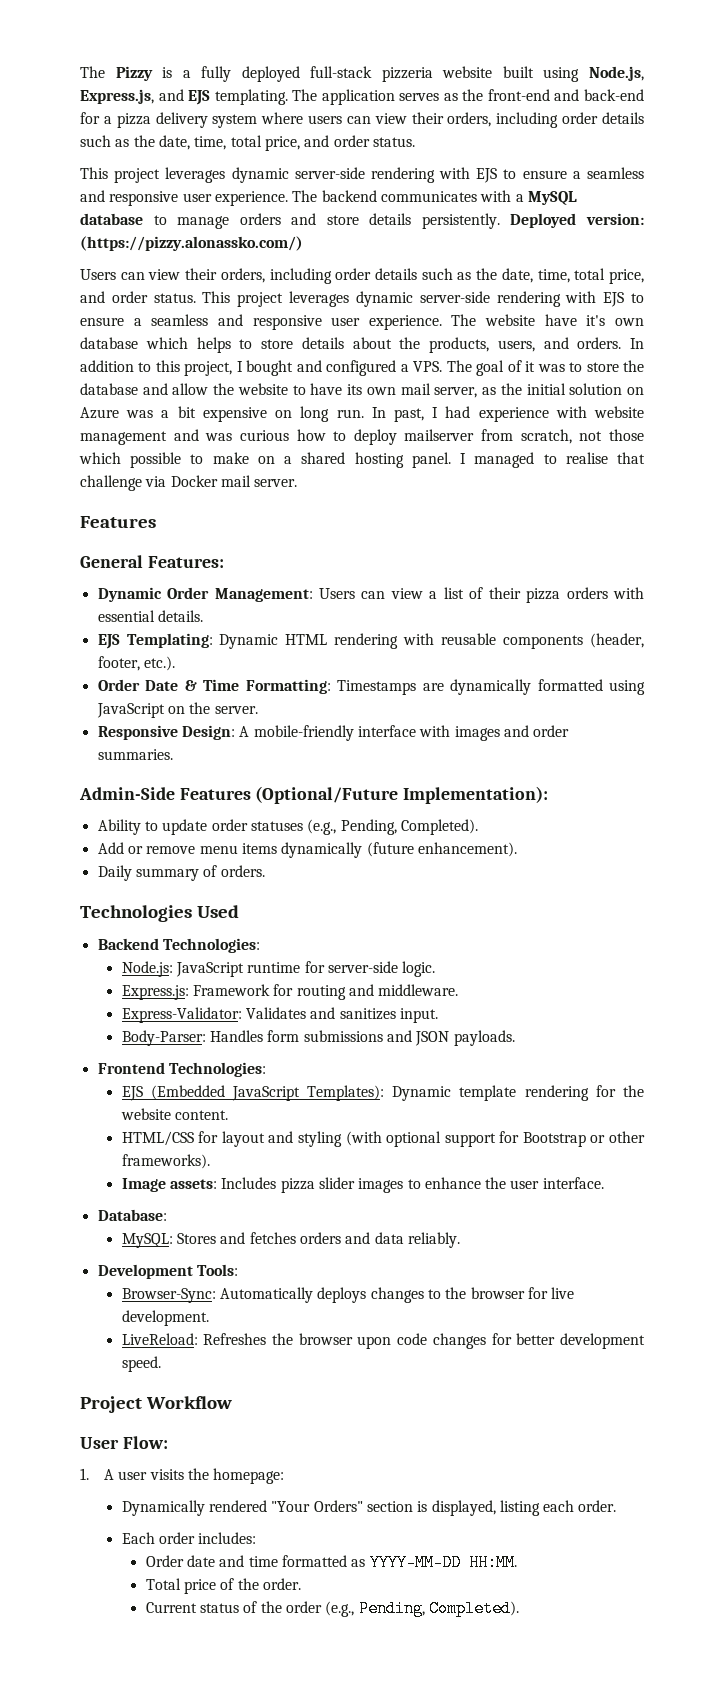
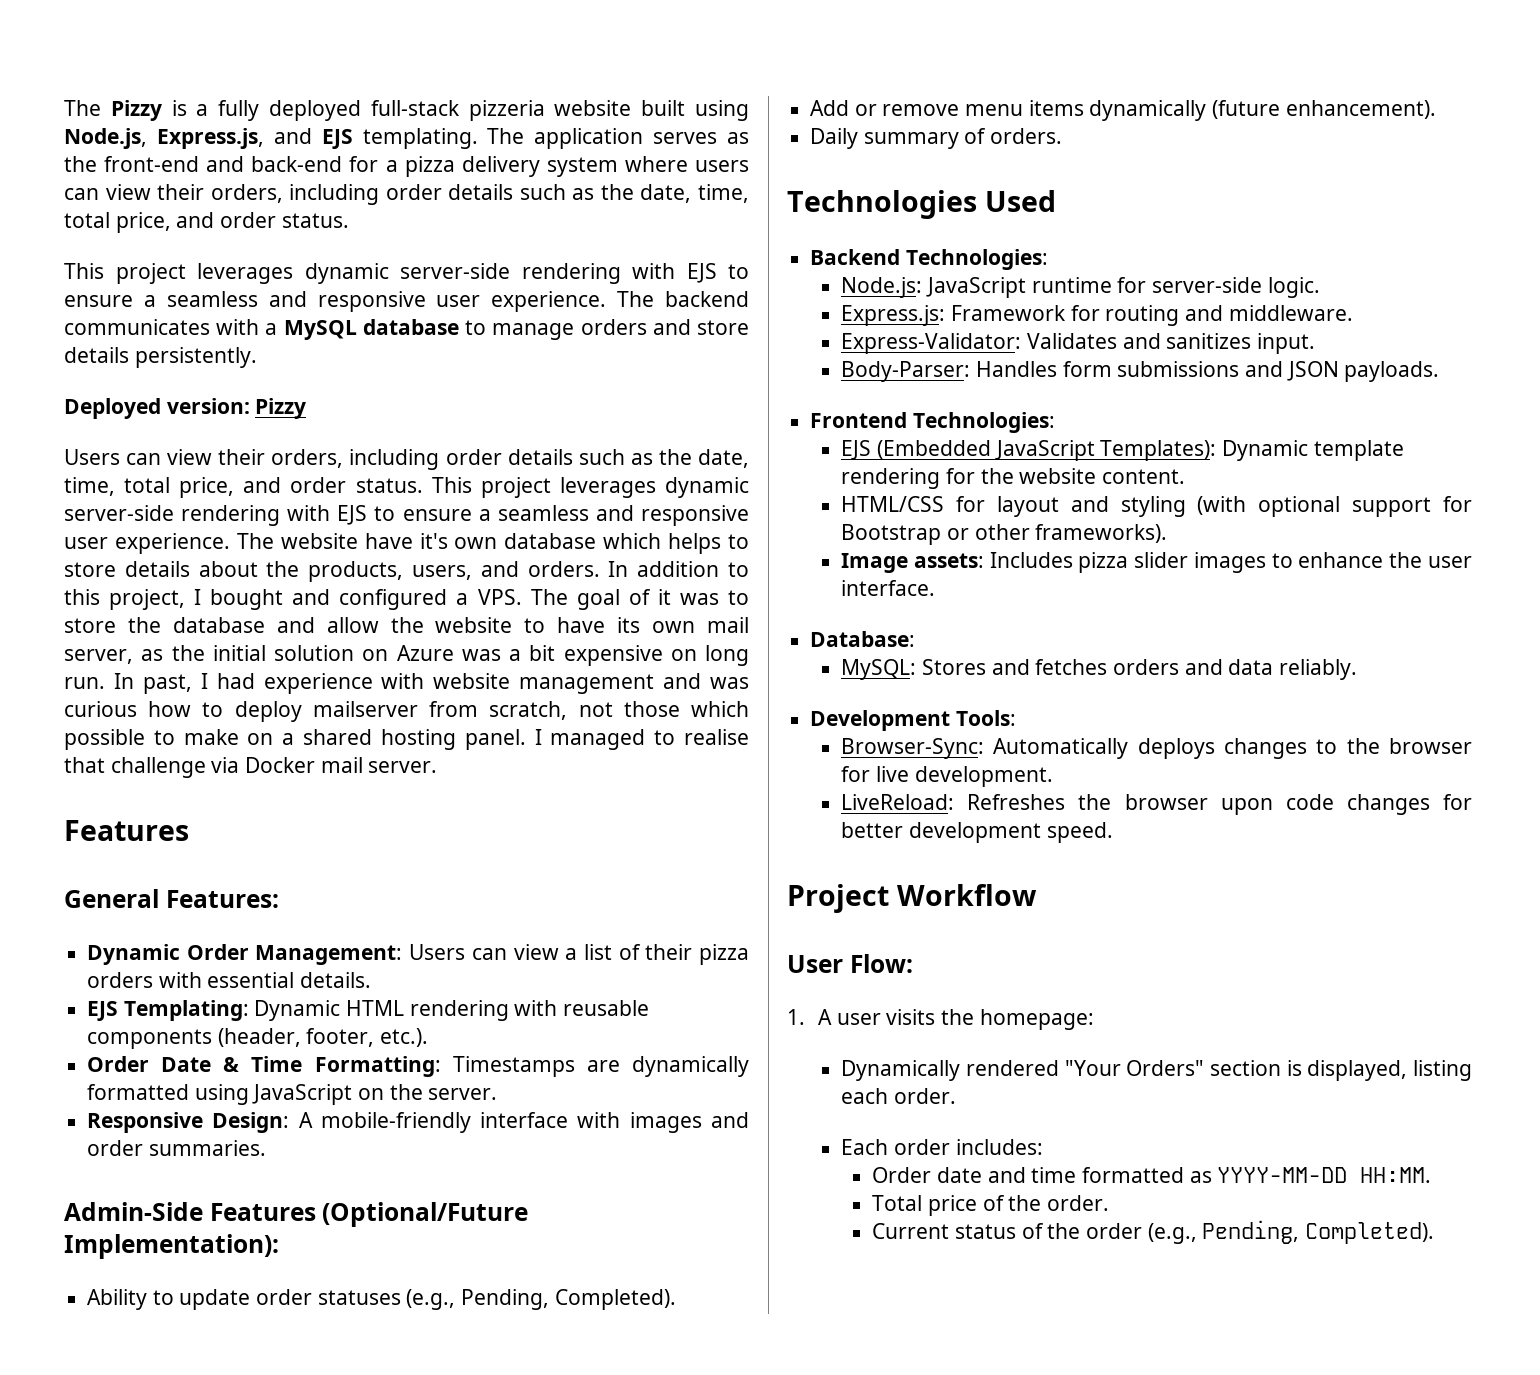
- The backend communicates with a MySQL database to manage orders and store details persistently. Deployed version: (https://pizzy.alonassko.com/)
+ The backend communicates with a MySQL database to manage orders and store details persistently.
+ Deployed version: Pizzy

